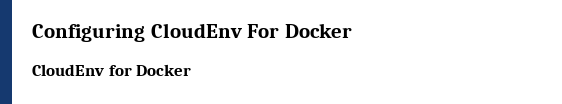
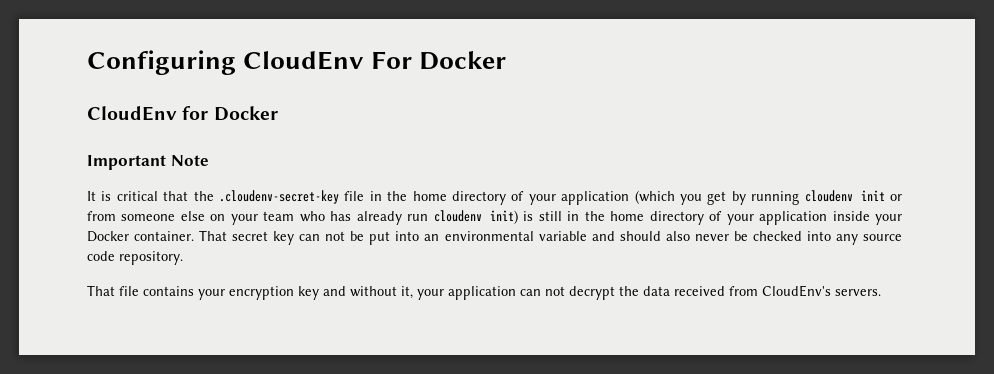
+ Important Note
+ It is critical that the .cloudenv-secret-key file in the home directory of your application (which you get by running cloudenv init or from someone else on your team who has already run cloudenv init) is still in the home directory of your application inside your Docker container. That secret key can not be put into an environmental variable and should also never be checked into any source code repository.
+ That file contains your encryption key and without it, your application can not decrypt the data received from CloudEnv's servers.

